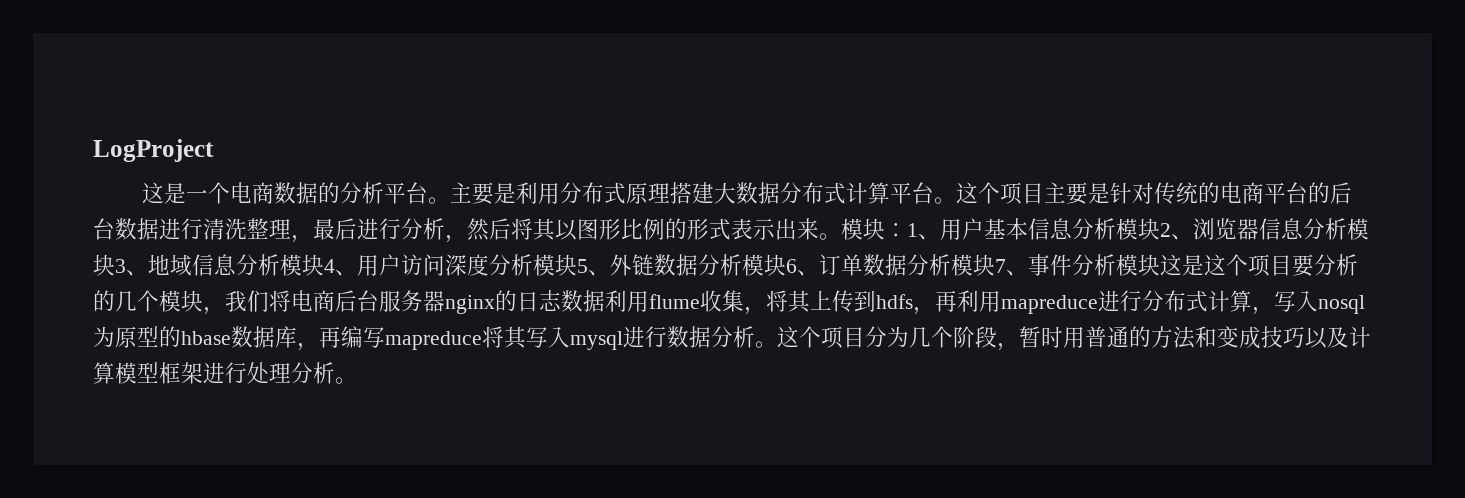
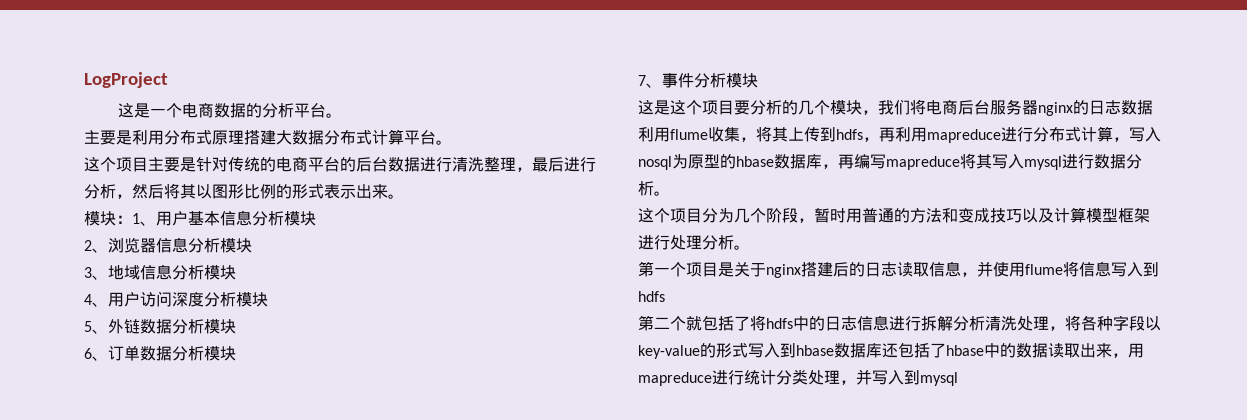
- 这是一个电商数据的分析平台。主要是利用分布式原理搭建大数据分布式计算平台。这个项目主要是针对传统的电商平台的后台数据进行清洗整理，最后进行分析，然后将其以图形比例的形式表示出来。模块：
+ 这是一个电商数据的分析平台。
+ 主要是利用分布式原理搭建大数据分布式计算平台。
+ 这个项目主要是针对传统的电商平台的后台数据进行清洗整理，最后进行分析，然后将其以图形比例的形式表示出来。
+ 模块：
- 1、用户基本信息分析模块2、浏览器信息分析模块3、地域信息分析模块4、用户访问深度分析模块5、外链数据分析模块6、订单数据分析模块7、事件分析模块这是这个项目要分析的几个模块，我们将电商后台服务器nginx的日志数据利用flume收集，将其上传到hdfs，再利用mapreduce进行分布式计算，写入nosql为原型的hbase数据库，再编写mapreduce将其写入mysql进行数据分析。这个项目分为几个阶段，暂时用普通的方法和变成技巧以及计算模型框架进行处理分析。
+ 1、用户基本信息分析模块
+ 2、浏览器信息分析模块
+ 3、地域信息分析模块
+ 4、用户访问深度分析模块
+ 5、外链数据分析模块
+ 6、订单数据分析模块
+ 7、事件分析模块
+ 这是这个项目要分析的几个模块，我们将电商后台服务器nginx的日志数据利用flume收集，将其上传到hdfs，再利用mapreduce进行分布式计算，写入nosql为原型的hbase数据库，再编写mapreduce将其写入mysql进行数据分析。
+ 这个项目分为几个阶段，暂时用普通的方法和变成技巧以及计算模型框架进行处理分析。
+ 第一个项目是关于nginx搭建后的日志读取信息，并使用flume将信息写入到hdfs
+ 第二个就包括了将hdfs中的日志信息进行拆解分析清洗处理，将各种字段以key-value的形式写入到hbase数据库还包括了hbase中的数据读取出来，用mapreduce进行统计分类处理，并写入到mysql

